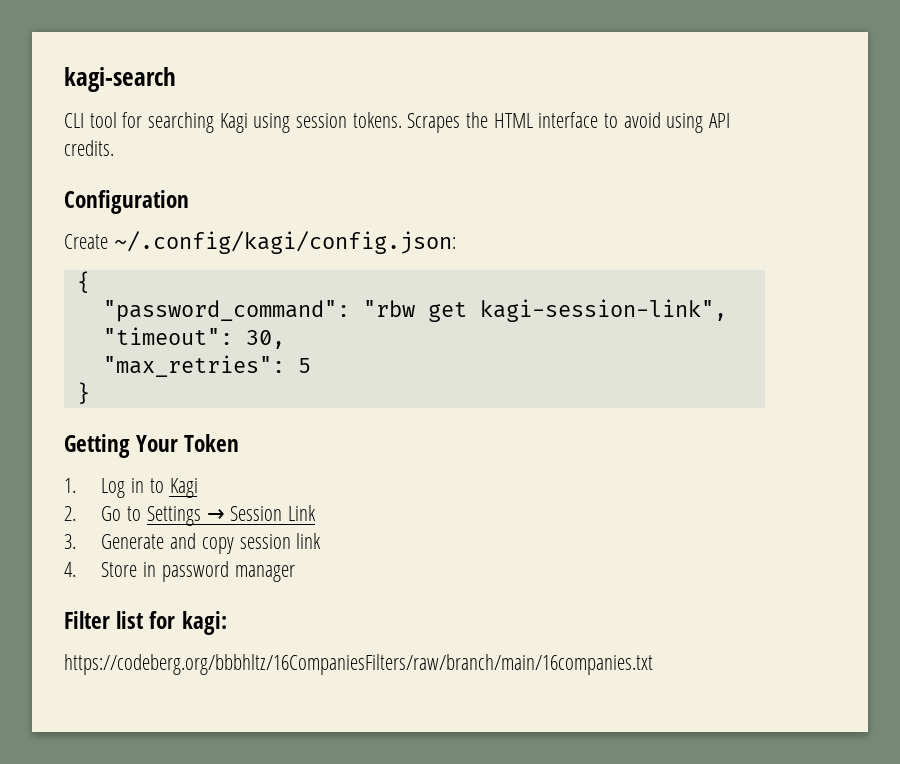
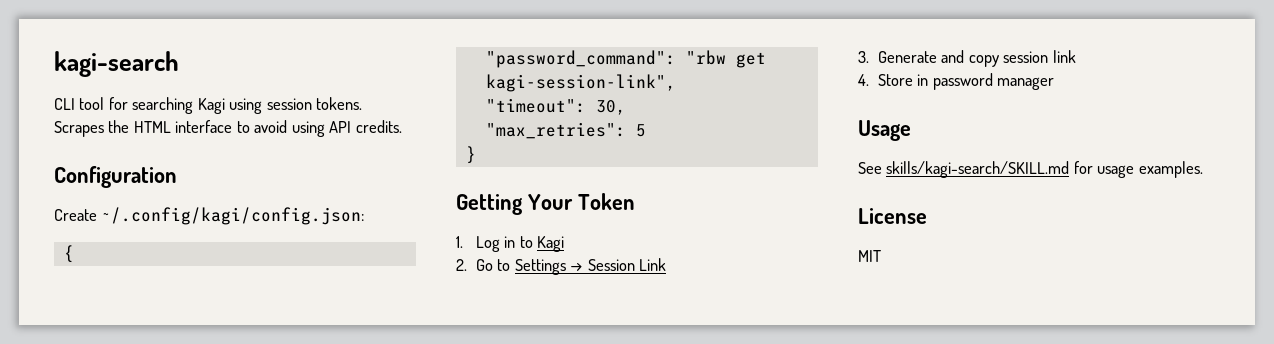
- Filter list for kagi:
- https://codeberg.org/bbbhltz/16CompaniesFilters/raw/branch/main/16companies.txt
+ Usage
+ See skills/kagi-search/SKILL.md for usage examples.
+ License
+ MIT

